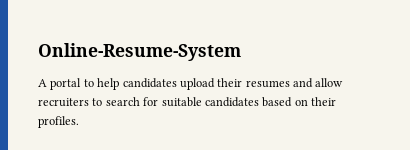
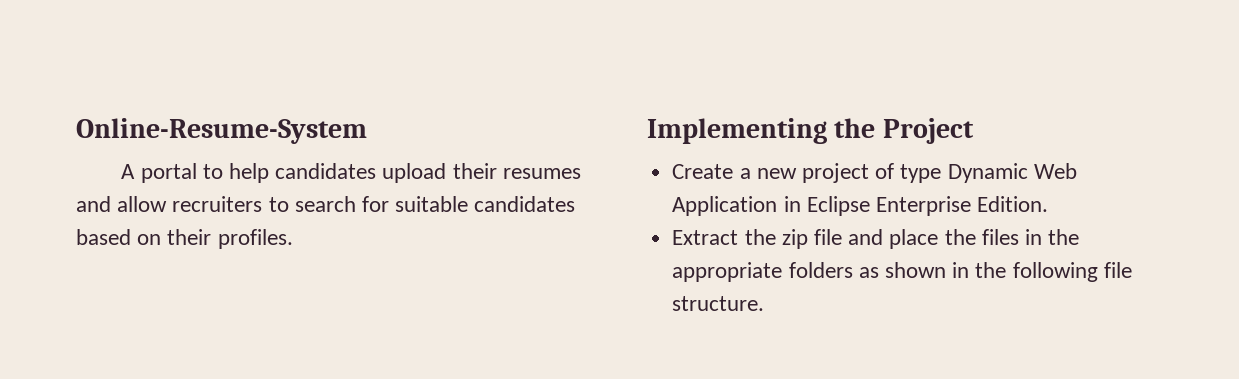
+ Implementing the Project
+ Create a new project of type Dynamic Web Application in Eclipse Enterprise Edition.
+ Extract the zip file and place the files in the appropriate folders as shown in the following file structure.

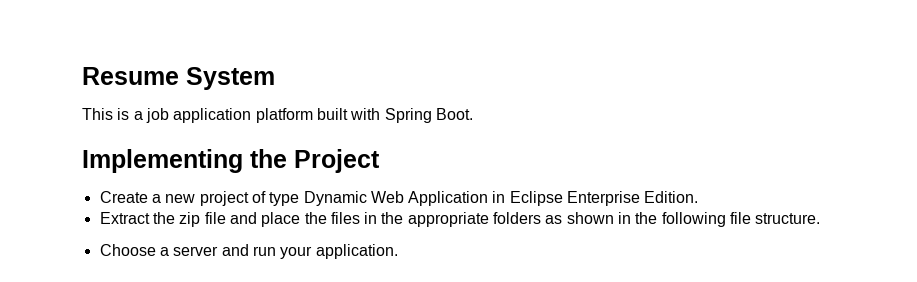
- Online-Resume-System
- A portal to help candidates upload their resumes and allow recruiters to search for suitable candidates based on their profiles.
+ Resume System
+ This is a job application platform built with Spring Boot.
+ Choose a server and run your application.

